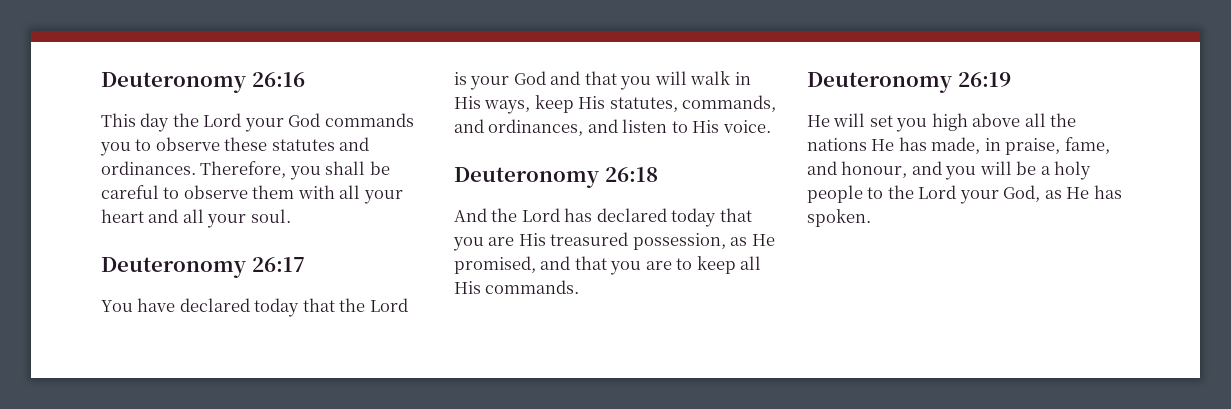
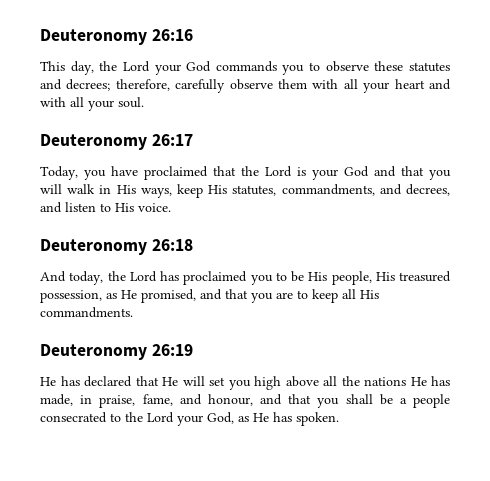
- This day the Lord your God commands you to observe these statutes and ordinances. Therefore, you shall be careful to observe them with all your heart and all your soul.
+ This day, the Lord your God commands you to observe these statutes and decrees; therefore, carefully observe them with all your heart and with all your soul.
- You have declared today that the Lord is your God and that you will walk in His ways, keep His statutes, commands, and ordinances, and listen to His voice.
+ Today, you have proclaimed that the Lord is your God and that you will walk in His ways, keep His statutes, commandments, and decrees, and listen to His voice.
- And the Lord has declared today that you are His treasured possession, as He promised, and that you are to keep all His commands.
+ And today, the Lord has proclaimed you to be His people, His treasured possession, as He promised, and that you are to keep all His commandments.
- He will set you high above all the nations He has made, in praise, fame, and honour, and you will be a holy people to the Lord your God, as He has spoken.
+ He has declared that He will set you high above all the nations He has made, in praise, fame, and honour, and that you shall be a people consecrated to the Lord your God, as He has spoken.

